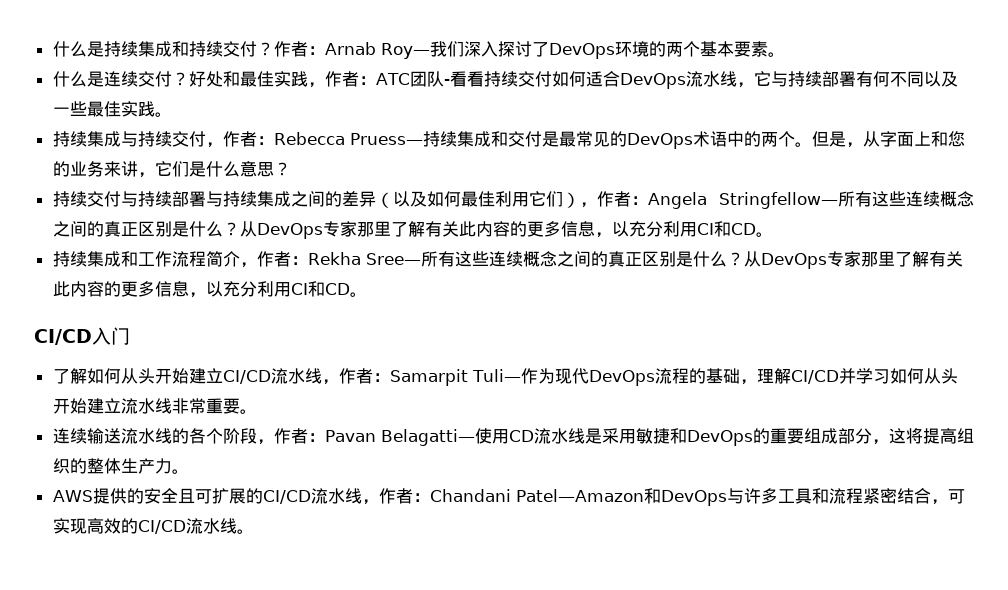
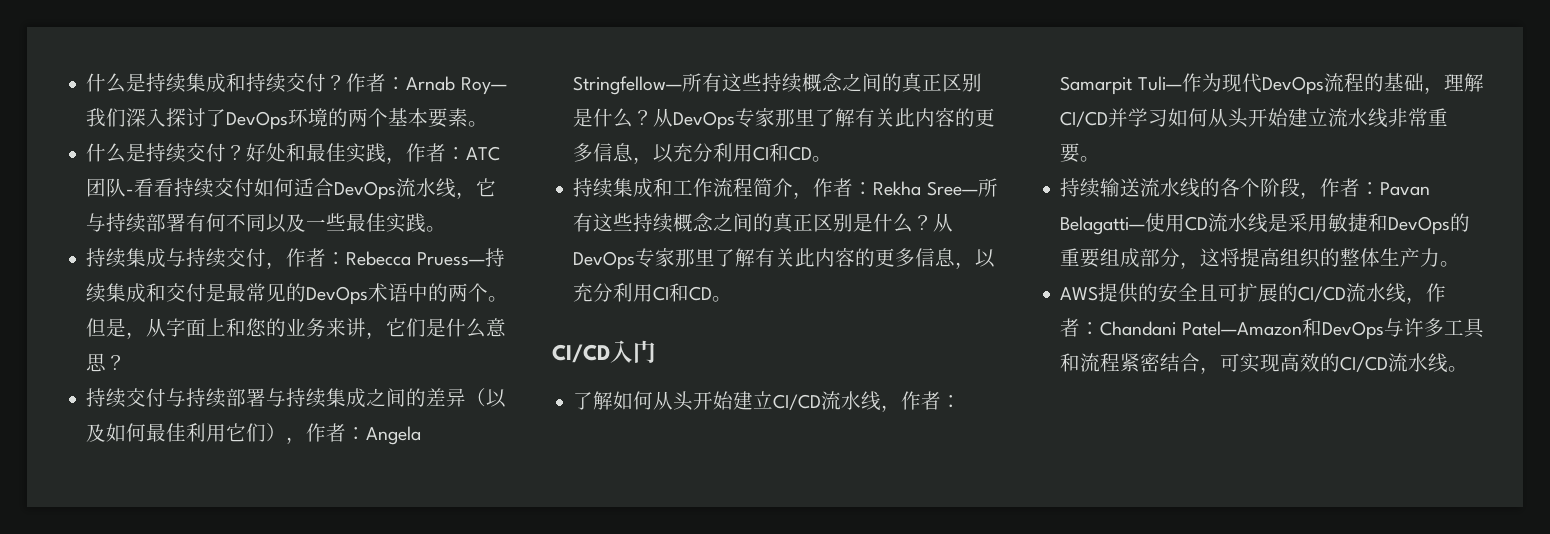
- 什么是连续交付？
+ 什么是持续交付？
- 持续交付与持续部署与持续集成之间的差异（以及如何最佳利用它们），作者：Angela Stringfellow—所有这些连续概念之间的真正区别是什么？
+ 持续交付与持续部署与持续集成之间的差异（以及如何最佳利用它们），作者：Angela Stringfellow—所有这些持续概念之间的真正区别是什么？
- 持续集成和工作流程简介，作者：Rekha Sree—所有这些连续概念之间的真正区别是什么？
+ 持续集成和工作流程简介，作者：Rekha Sree—所有这些持续概念之间的真正区别是什么？
- 连续输送流水线的各个阶段，作者：Pavan Belagatti—使用CD流水线是采用敏捷和DevOps的重要组成部分，这将提高组织的整体生产力。
+ 持续输送流水线的各个阶段，作者：Pavan Belagatti—使用CD流水线是采用敏捷和DevOps的重要组成部分，这将提高组织的整体生产力。

